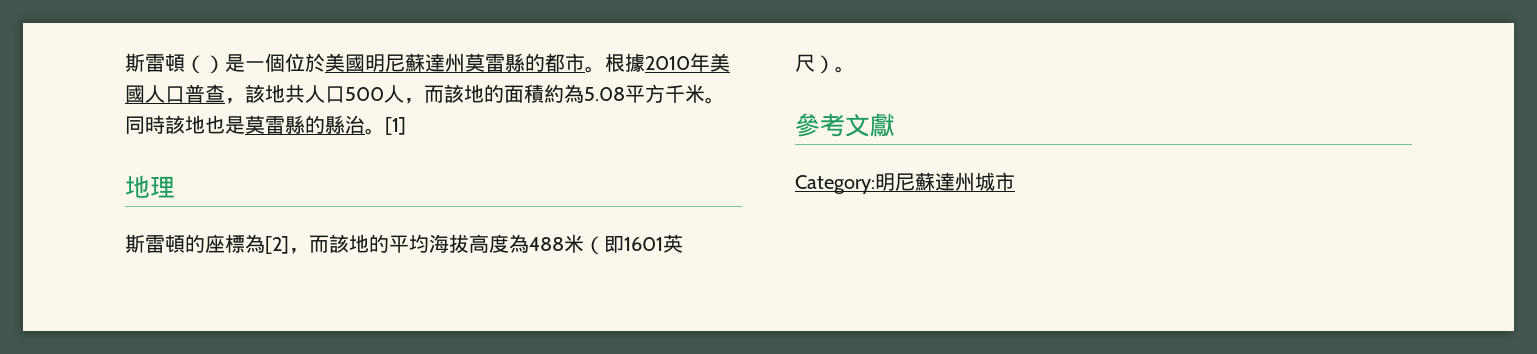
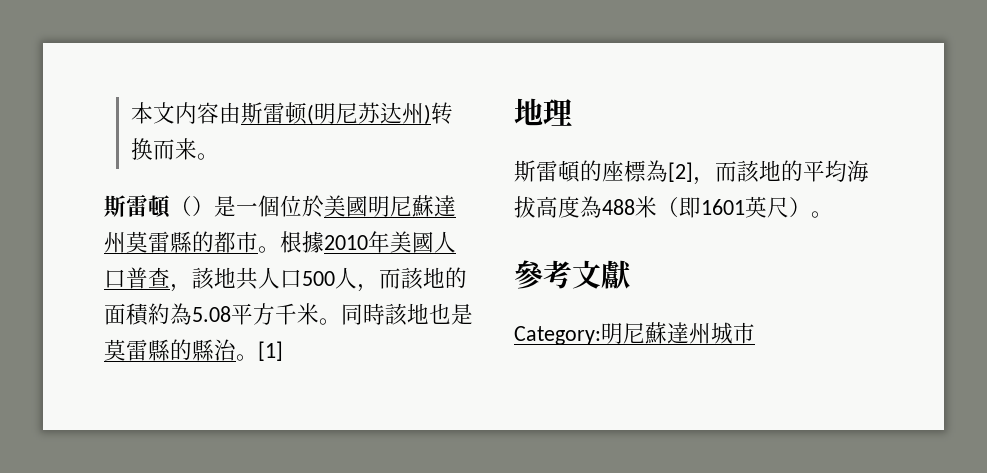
+ 本文内容由斯雷顿(明尼苏达州)转换而来。

